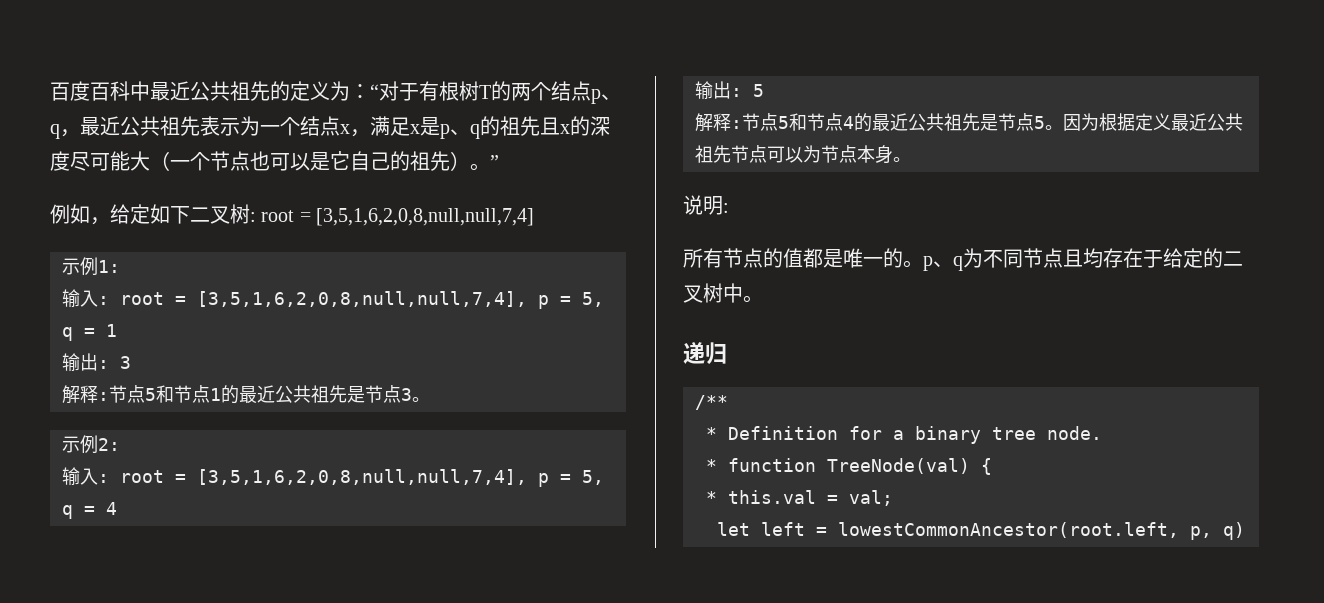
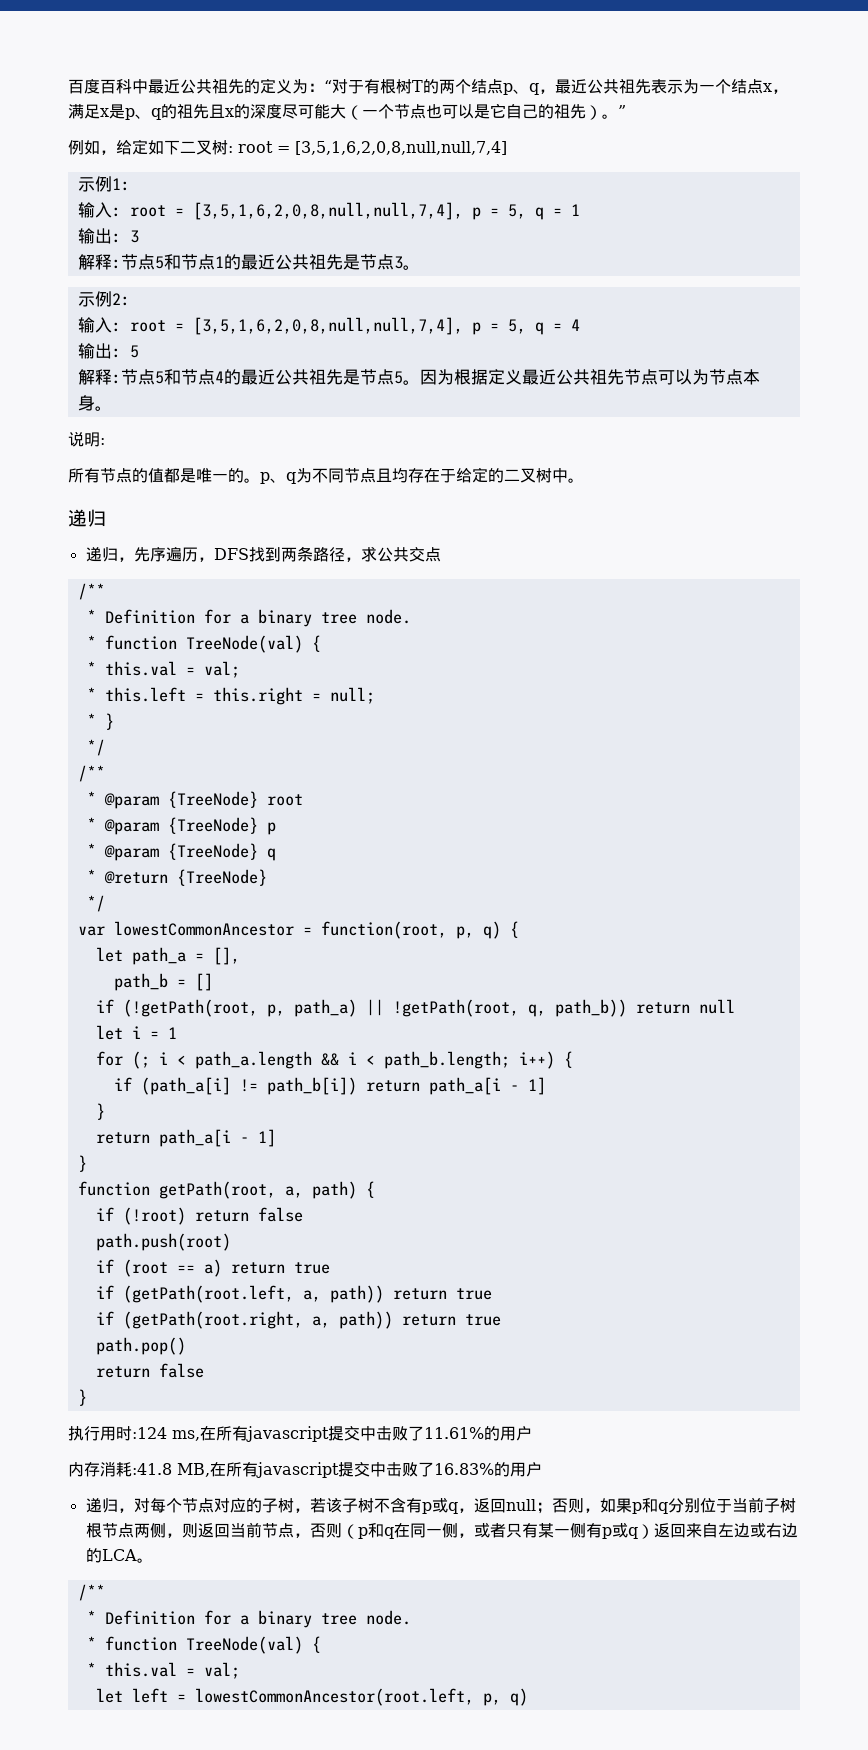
+ 递归，先序遍历，DFS找到两条路径，求公共交点
+ /**
+ * Definition for a binary tree node.
+ * function TreeNode(val) {
+ * this.val = val;
+ * this.left = this.right = null;
+ * }
+ */
+ /**
+ * @param {TreeNode} root
+ * @param {TreeNode} p
+ * @param {TreeNode} q
+ * @return {TreeNode}
+ */
+ var lowestCommonAncestor = function(root, p, q) {
+ let path_a = [],
+ path_b = []
+ if (!getPath(root, p, path_a) || !getPath(root, q, path_b)) return null
+ let i = 1
+ for (; i < path_a.length && i < path_b.length; i++) {
+ if (path_a[i] != path_b[i]) return path_a[i - 1]
+ }
+ return path_a[i - 1]
+ }
+ function getPath(root, a, path) {
+ if (!root) return false
+ path.push(root)
+ if (root == a) return true
+ if (getPath(root.left, a, path)) return true
+ if (getPath(root.right, a, path)) return true
+ path.pop()
+ return false
+ }
+ 执行用时:124 ms,在所有javascript提交中击败了11.61%的用户
+ 内存消耗:41.8 MB,在所有javascript提交中击败了16.83%的用户
+ 递归，对每个节点对应的子树，若该子树不含有p或q，返回null；否则，如果p和q分别位于当前子树根节点两侧，则返回当前节点，否则（p和q在同一侧，或者只有某一侧有p或q）返回来自左边或右边的LCA。

